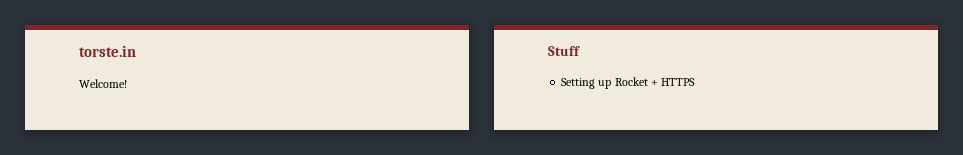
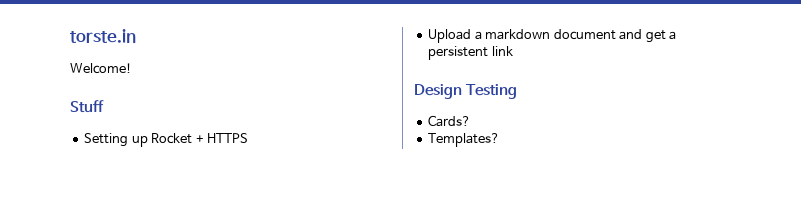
+ Upload a markdown document and get a persistent link
+ Design Testing
+ Cards?
+ Templates?

